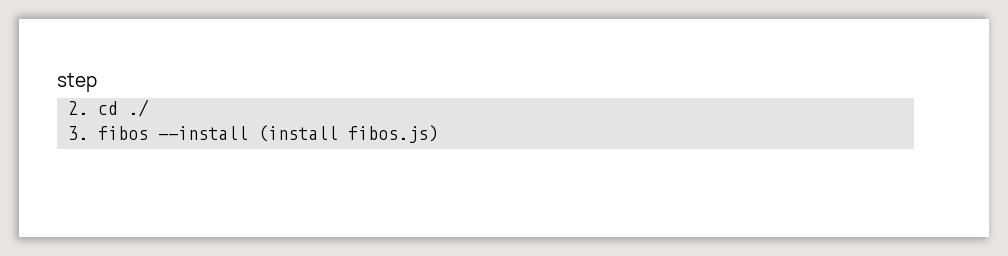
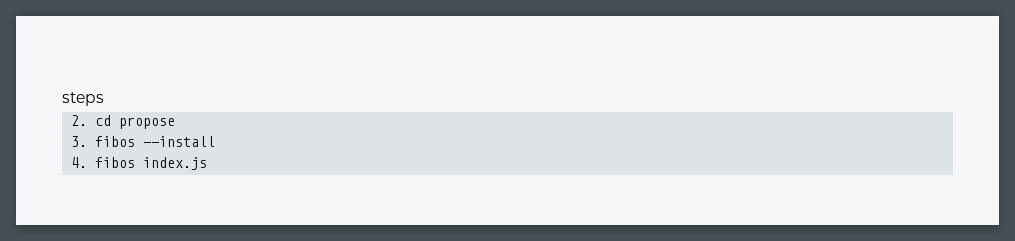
- step
+ steps
- 2. cd ./
+ 2. cd propose
- 3. fibos --install (install fibos.js)
+ 3. fibos --install
+ 4. fibos index.js

